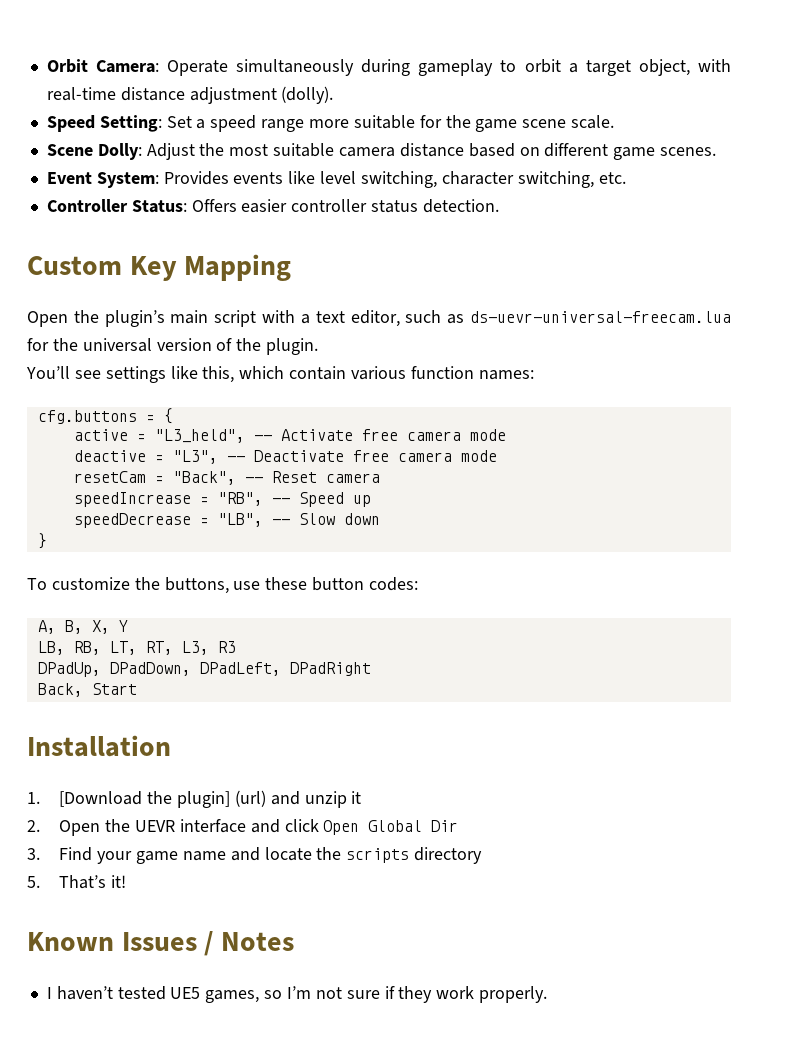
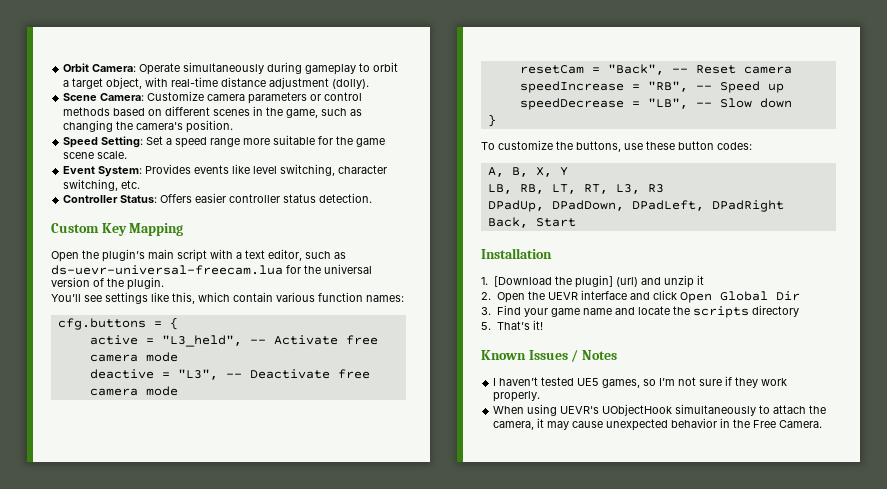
+ Scene Camera: Customize camera parameters or control methods based on different scenes in the game, such as changing the camera's position.
- Scene Dolly: Adjust the most suitable camera distance based on different game scenes.
+ When using UEVR's UObjectHook simultaneously to attach the camera, it may cause unexpected behavior in the Free Camera.

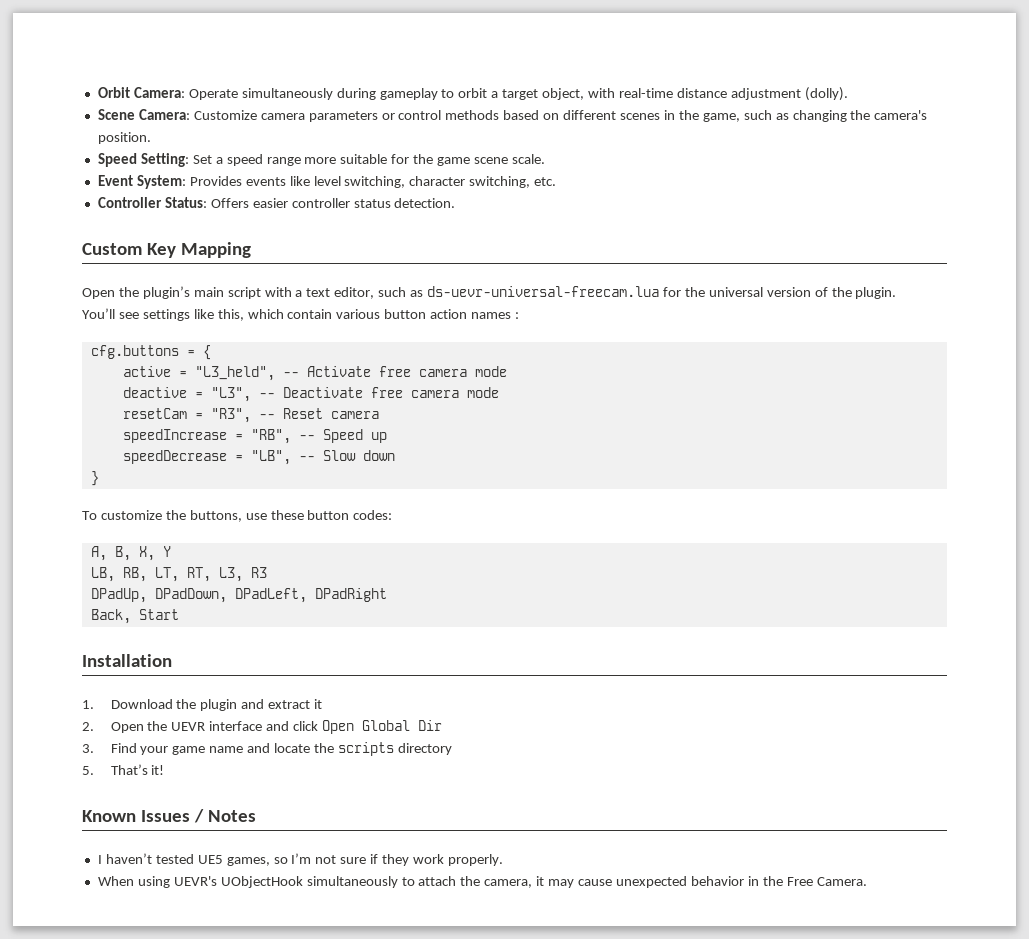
- You’ll see settings like this, which contain various function names:
+ You’ll see settings like this, which contain various button action names :
- resetCam = "Back", -- Reset camera
+ resetCam = "R3", -- Reset camera
- 1. [Download the plugin] (url) and unzip it
+ 1. Download the plugin and extract it

